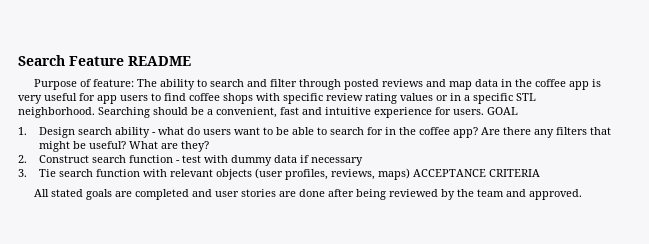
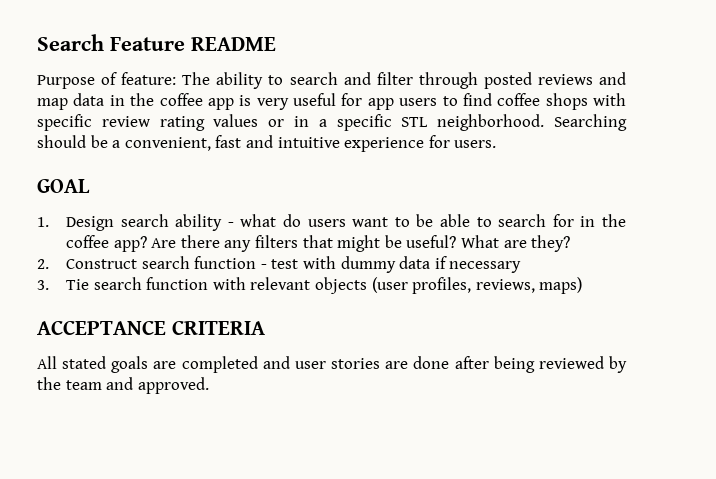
- Searching should be a convenient, fast and intuitive experience for users. GOAL
+ Searching should be a convenient, fast and intuitive experience for users.
+ GOAL
- 3. Tie search function with relevant objects (user profiles, reviews, maps) ACCEPTANCE CRITERIA
+ 3. Tie search function with relevant objects (user profiles, reviews, maps)
+ ACCEPTANCE CRITERIA

